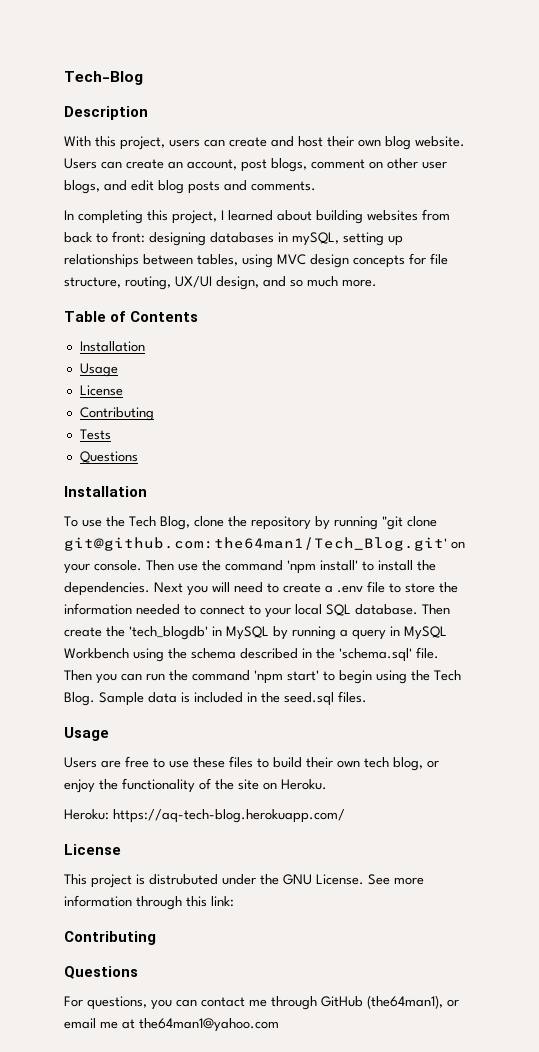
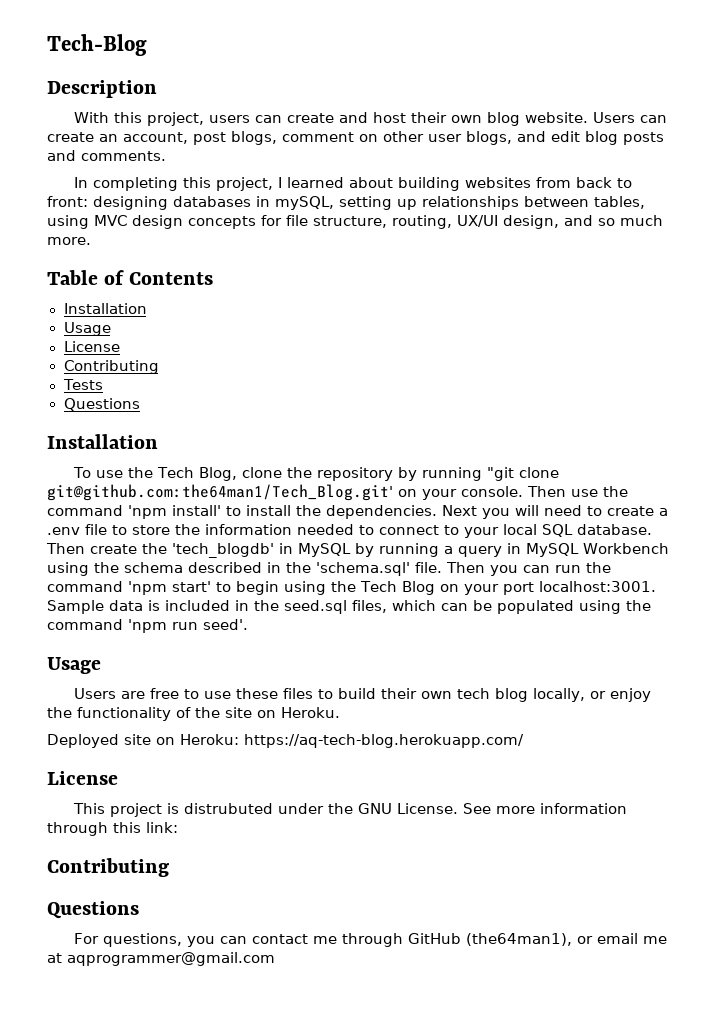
- Then you can run the command 'npm start' to begin using the Tech Blog.
+ Then you can run the command 'npm start' to begin using the Tech Blog on your port localhost:3001.
- Sample data is included in the seed.sql files.
+ Sample data is included in the seed.sql files, which can be populated using the command 'npm run seed'.
- Users are free to use these files to build their own tech blog, or enjoy the functionality of the site on Heroku.
+ Users are free to use these files to build their own tech blog locally, or enjoy the functionality of the site on Heroku.
- Heroku: https://aq-tech-blog.herokuapp.com/
+ Deployed site on Heroku: https://aq-tech-blog.herokuapp.com/
- For questions, you can contact me through GitHub (the64man1), or email me at the64man1@yahoo.com
+ For questions, you can contact me through GitHub (the64man1), or email me at aqprogrammer@gmail.com

